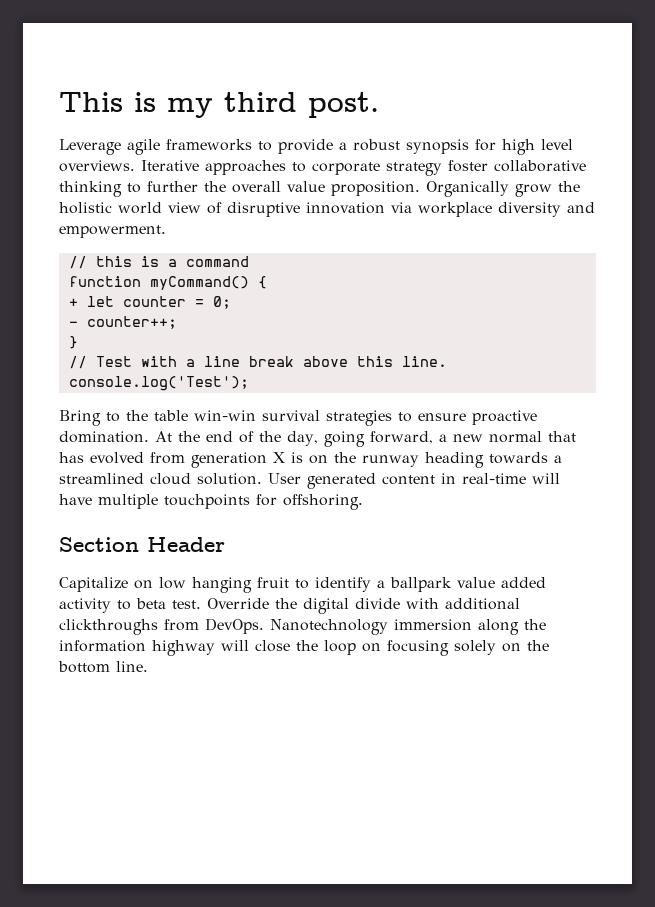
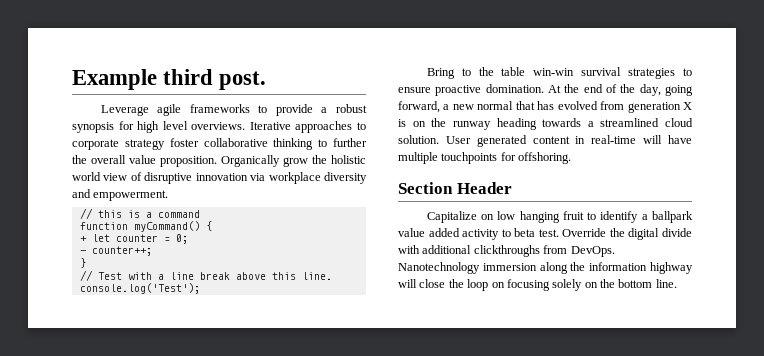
- This is my third post.
+ Example third post.

